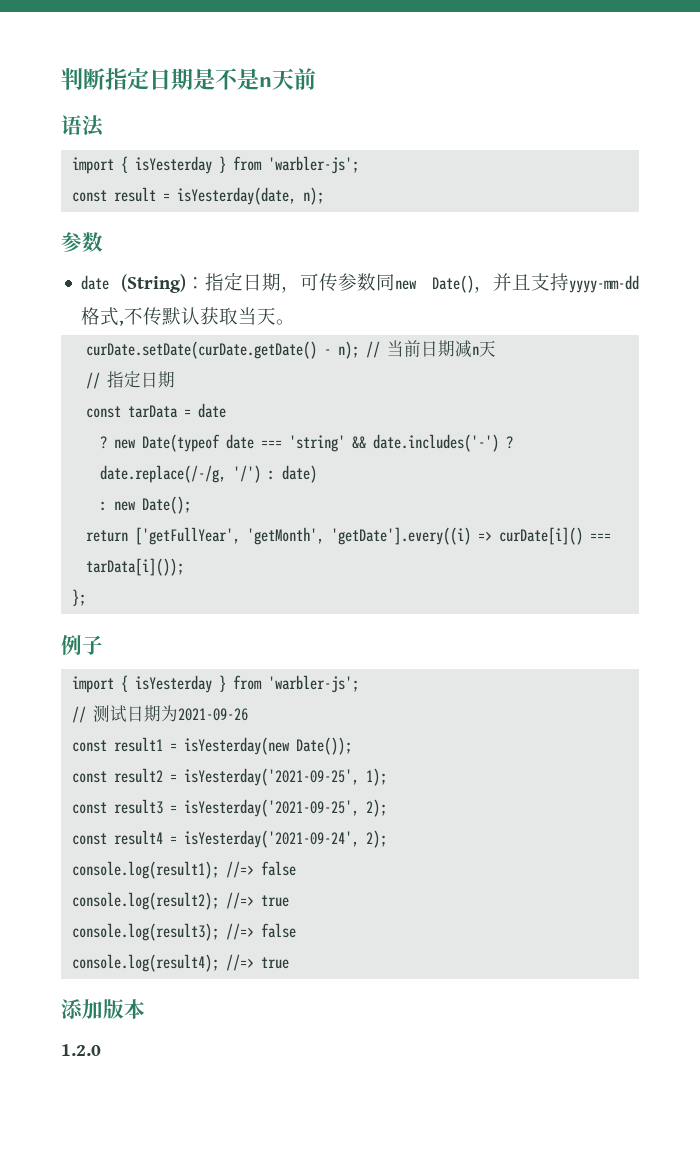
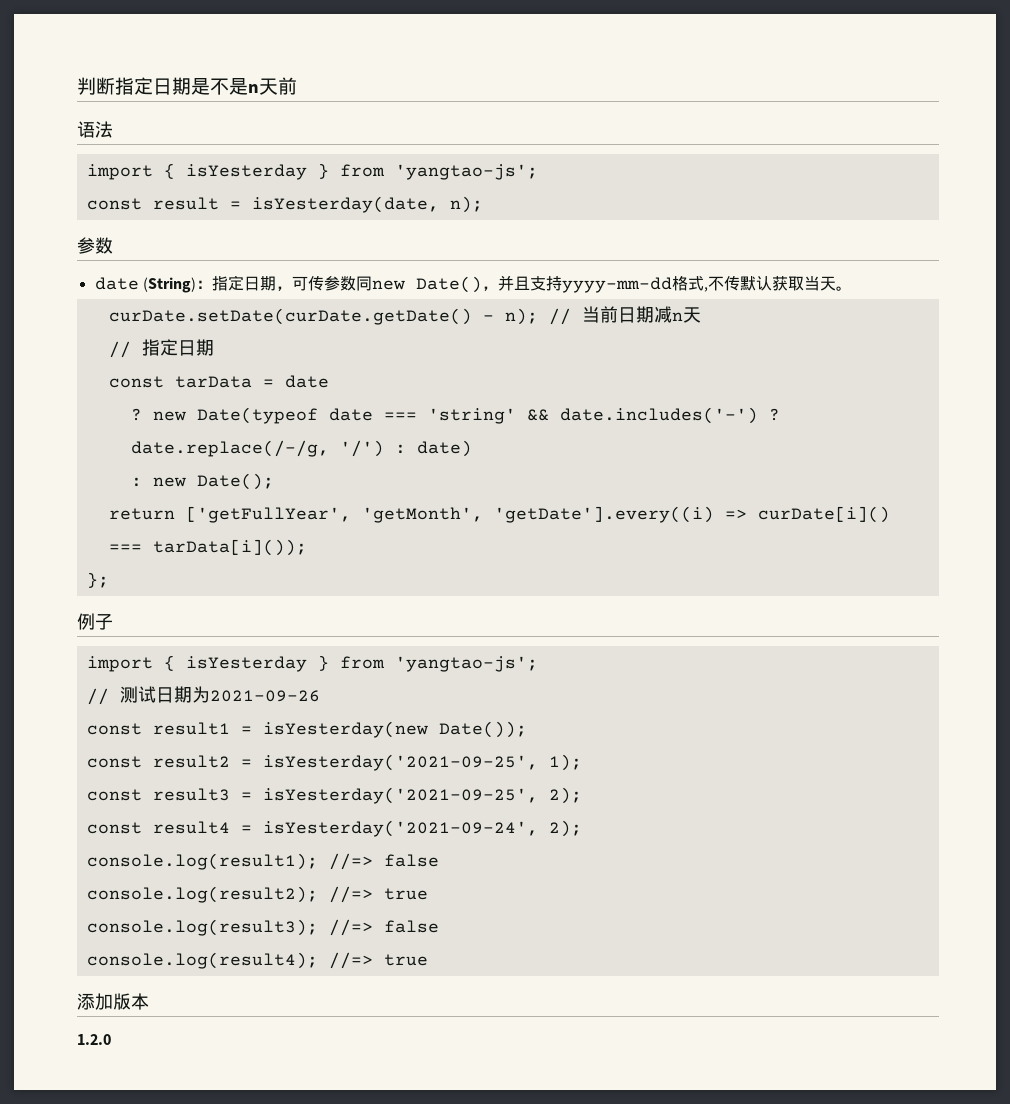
  语法
- import { isYesterday } from 'warbler-js';
+ import { isYesterday } from 'yangtao-js';
  例子
- import { isYesterday } from 'warbler-js';
+ import { isYesterday } from 'yangtao-js';

